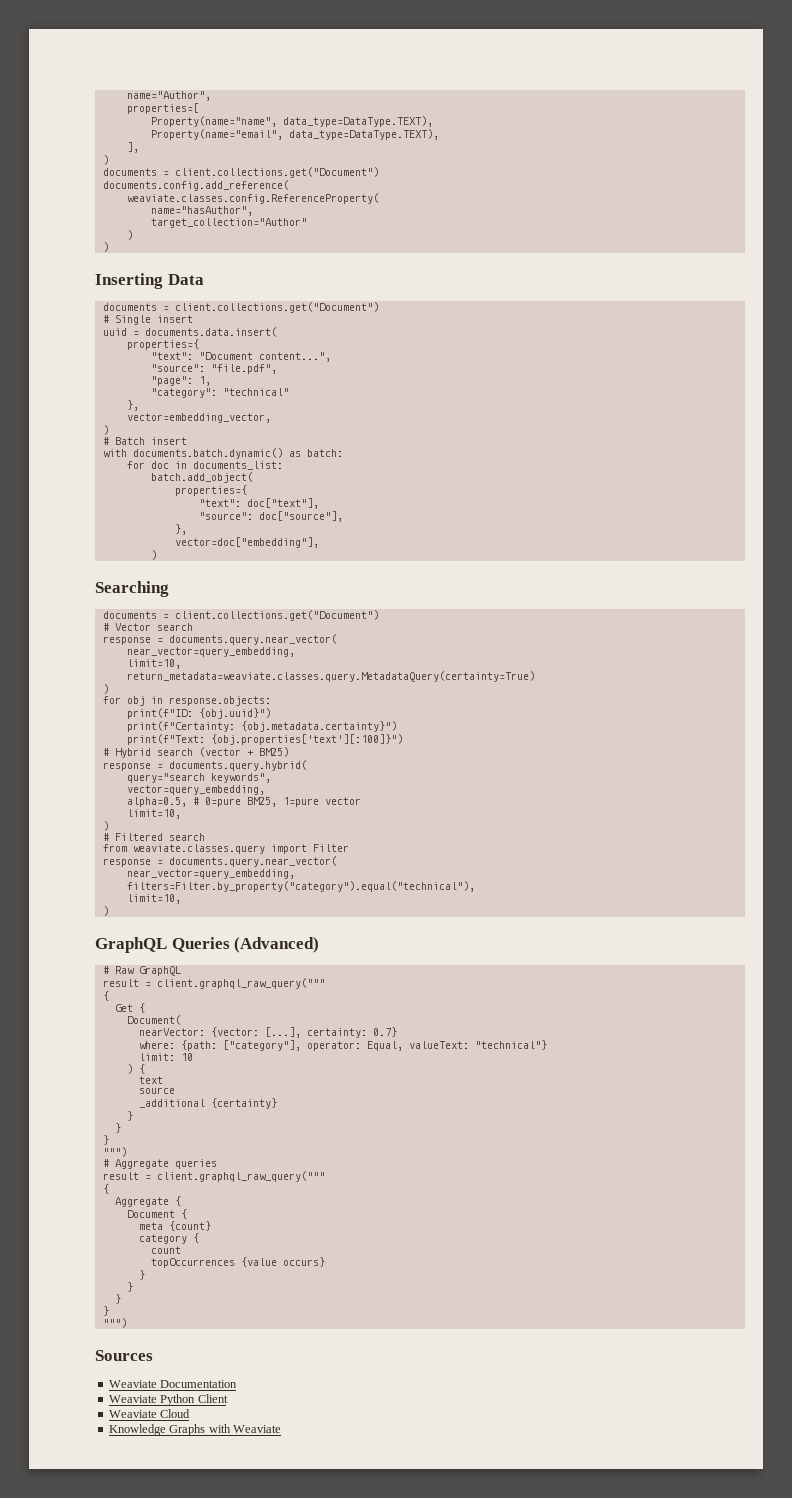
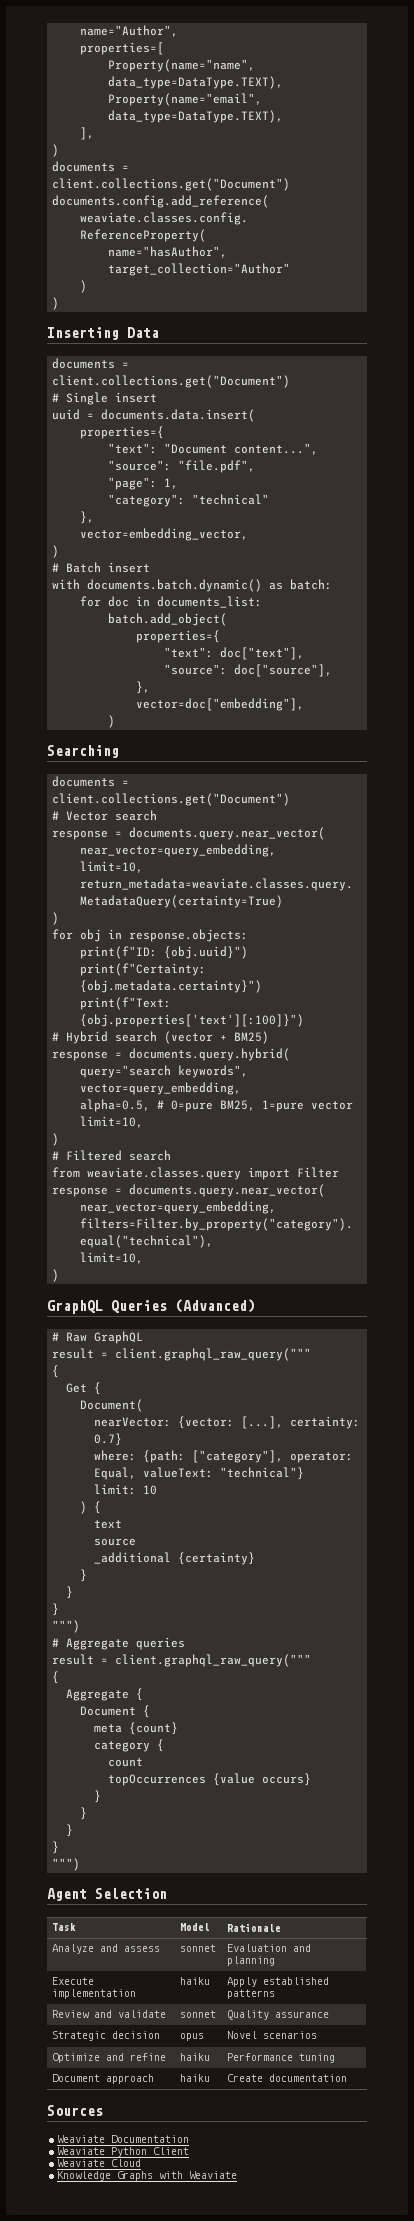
+ Agent Selection
+ Task | Model | Rationale
+ Analyze and assess | sonnet | Evaluation and planning
+ Execute implementation | haiku | Apply established patterns
+ Review and validate | sonnet | Quality assurance
+ Strategic decision | opus | Novel scenarios
+ Optimize and refine | haiku | Performance tuning
+ Document approach | haiku | Create documentation

